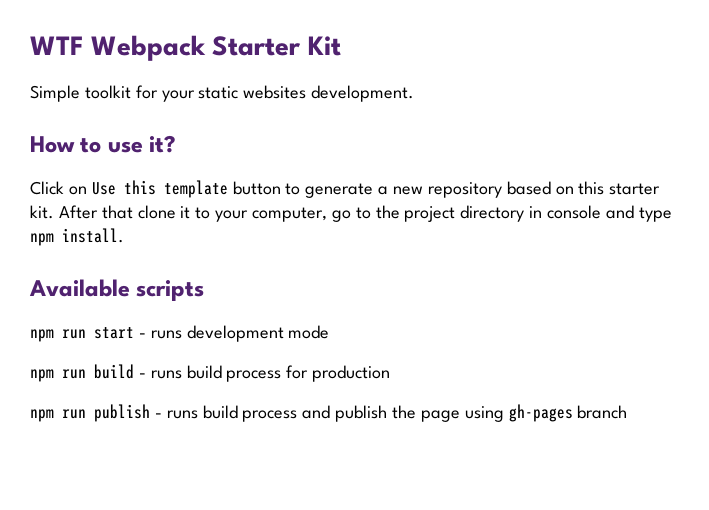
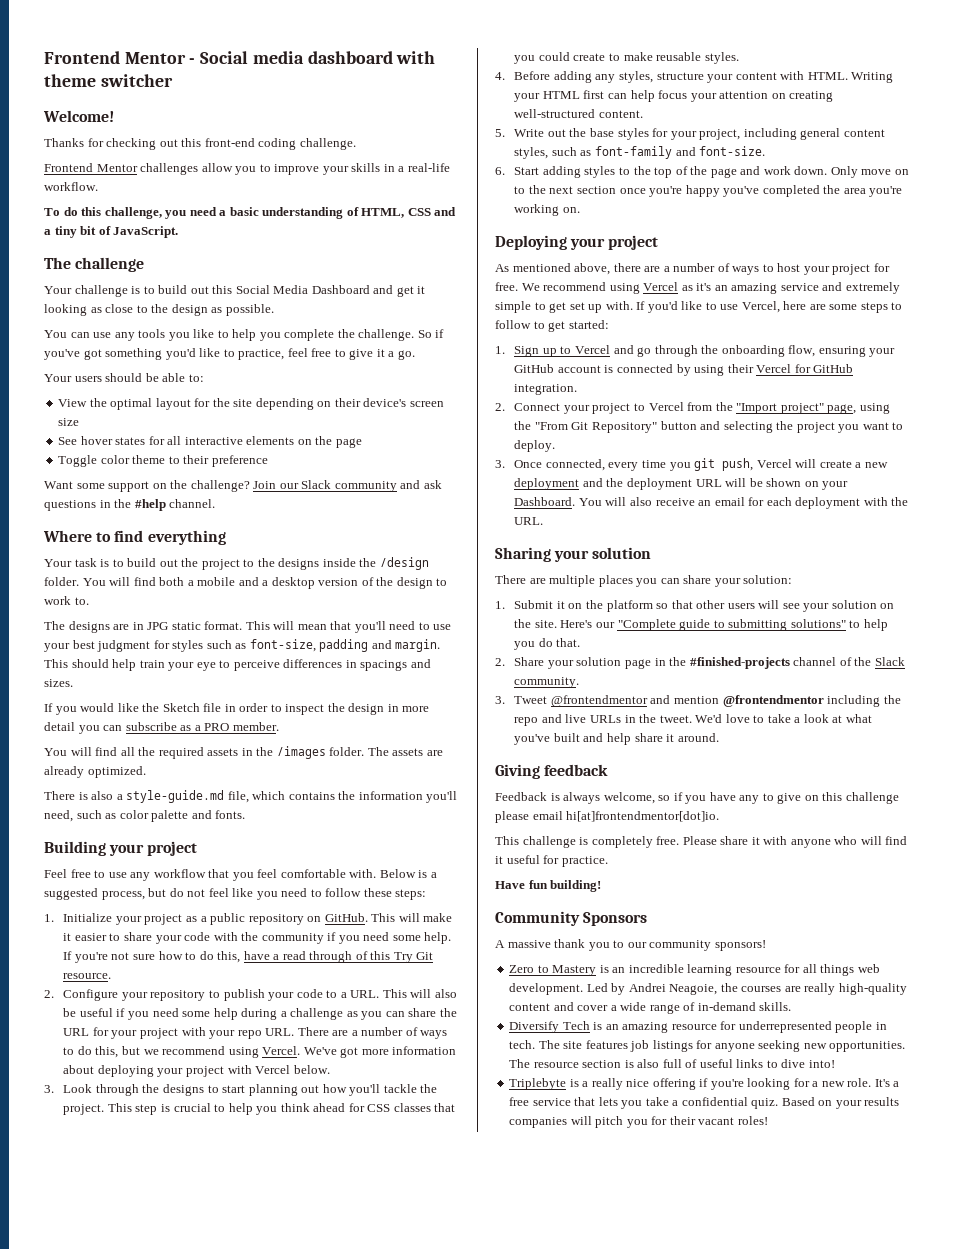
- WTF Webpack Starter Kit
- Simple toolkit for your static websites development.
- How to use it?
- Click on Use this template button to generate a new repository based on this starter kit. After that clone it to your computer, go to the project directory in console and type npm install.
- Available scripts
- npm run start - runs development mode
- npm run build - runs build process for production
- npm run publish - runs build process and publish the page using gh-pages branch
+ Frontend Mentor - Social media dashboard with theme switcher
+ Welcome!
+ Thanks for checking out this front-end coding challenge.
+ Frontend Mentor challenges allow you to improve your skills in a real-life workflow.
+ To do this challenge, you need a basic understanding of HTML, CSS and a tiny bit of JavaScript.
+ The challenge
+ Your challenge is to build out this Social Media Dashboard and get it looking as close to the design as possible.
+ You can use any tools you like to help you complete the challenge. So if you've got something you'd like to practice, feel free to give it a go.
+ Your users should be able to:
+ View the optimal layout for the site depending on their device's screen size
+ See hover states for all interactive elements on the page
+ Toggle color theme to their preference
+ Want some support on the challenge? Join our Slack community and ask questions in the #help channel.
+ Where to find everything
+ Your task is to build out the project to the designs inside the /design folder. You will find both a mobile and a desktop version of the design to work to.
+ The designs are in JPG static format. This will mean that you'll need to use your best judgment for styles such as font-size, padding and margin. This should help train your eye to perceive differences in spacings and sizes.
+ If you would like the Sketch file in order to inspect the design in more detail you can subscribe as a PRO member.
+ You will find all the required assets in the /images folder. The assets are already optimized.
+ There is also a style-guide.md file, which contains the information you'll need, such as color palette and fonts.
+ Building your project
+ Feel free to use any workflow that you feel comfortable with. Below is a suggested process, but do not feel like you need to follow these steps:
+ 1. Initialize your project as a public repository on GitHub. This will make it easier to share your code with the community if you need some help. If you're not sure how to do this, have a read through of this Try Git resource.
+ 2. Configure your repository to publish your code to a URL. This will also be useful if you need some help during a challenge as you can share the URL for your project with your repo URL. There are a number of ways to do this, but we recommend using Vercel. We've got more information about deploying your project with Vercel below.
+ 3. Look through the designs to start planning out how you'll tackle the project. This step is crucial to help you think ahead for CSS classes that you could create to make reusable styles.
+ 4. Before adding any styles, structure your content with HTML. Writing your HTML first can help focus your attention on creating well-structured content.
+ 5. Write out the base styles for your project, including general content styles, such as font-family and font-size.
+ 6. Start adding styles to the top of the page and work down. Only move on to the next section once you're happy you've completed the area you're working on.
+ Deploying your project
+ As mentioned above, there are a number of ways to host your project for free. We recommend using Vercel as it's an amazing service and extremely simple to get set up with. If you'd like to use Vercel, here are some steps to follow to get started:
+ 1. Sign up to Vercel and go through the onboarding flow, ensuring your GitHub account is connected by using their Vercel for GitHub integration.
+ 2. Connect your project to Vercel from the "Import project" page, using the "From Git Repository" button and selecting the project you want to deploy.
+ 3. Once connected, every time you git push, Vercel will create a new deployment and the deployment URL will be shown on your Dashboard. You will also receive an email for each deployment with the URL.
+ Sharing your solution
+ There are multiple places you can share your solution:
+ 1. Submit it on the platform so that other users will see your solution on the site. Here's our "Complete guide to submitting solutions" to help you do that.
+ 2. Share your solution page in the #finished-projects channel of the Slack community.
+ 3. Tweet @frontendmentor and mention @frontendmentor including the repo and live URLs in the tweet. We'd love to take a look at what you've built and help share it around.
+ Giving feedback
+ Feedback is always welcome, so if you have any to give on this challenge please email hi[at]frontendmentor[dot]io.
+ This challenge is completely free. Please share it with anyone who will find it useful for practice.
+ Have fun building!
+ Community Sponsors
+ A massive thank you to our community sponsors!
+ Zero to Mastery is an incredible learning resource for all things web development. Led by Andrei Neagoie, the courses are really high-quality content and cover a wide range of in-demand skills.
+ Diversify Tech is an amazing resource for underrepresented people in tech. The site features job listings for anyone seeking new opportunities. The resource section is also full of useful links to dive into!
+ Triplebyte is a really nice offering if you're looking for a new role. It's a free service that lets you take a confidential quiz. Based on your results companies will pitch you for their vacant roles!

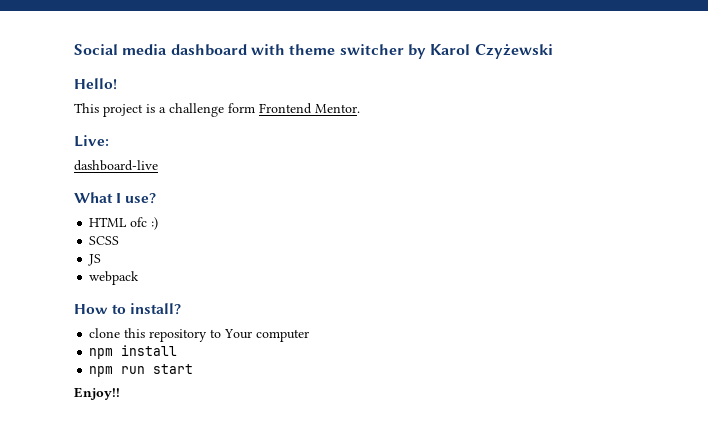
- Frontend Mentor - Social media dashboard with theme switcher
- Welcome!
- Thanks for checking out this front-end coding challenge.
- Frontend Mentor challenges allow you to improve your skills in a real-life workflow.
- To do this challenge, you need a basic understanding of HTML, CSS and a tiny bit of JavaScript.
- The challenge
- Your challenge is to build out this Social Media Dashboard and get it looking as close to the design as possible.
- You can use any tools you like to help you complete the challenge. So if you've got something you'd like to practice, feel free to give it a go.
- Your users should be able to:
- View the optimal layout for the site depending on their device's screen size
- See hover states for all interactive elements on the page
- Toggle color theme to their preference
- Want some support on the challenge? Join our Slack community and ask questions in the #help channel.
- Where to find everything
- Your task is to build out the project to the designs inside the /design folder. You will find both a mobile and a desktop version of the design to work to.
- The designs are in JPG static format. This will mean that you'll need to use your best judgment for styles such as font-size, padding and margin. This should help train your eye to perceive differences in spacings and sizes.
- If you would like the Sketch file in order to inspect the design in more detail you can subscribe as a PRO member.
- You will find all the required assets in the /images folder. The assets are already optimized.
- There is also a style-guide.md file, which contains the information you'll need, such as color palette and fonts.
- Building your project
- Feel free to use any workflow that you feel comfortable with. Below is a suggested process, but do not feel like you need to follow these steps:
- 1. Initialize your project as a public repository on GitHub. This will make it easier to share your code with the community if you need some help. If you're not sure how to do this, have a read through of this Try Git resource.
- 2. Configure your repository to publish your code to a URL. This will also be useful if you need some help during a challenge as you can share the URL for your project with your repo URL. There are a number of ways to do this, but we recommend using Vercel. We've got more information about deploying your project with Vercel below.
- 3. Look through the designs to start planning out how you'll tackle the project. This step is crucial to help you think ahead for CSS classes that you could create to make reusable styles.
- 4. Before adding any styles, structure your content with HTML. Writing your HTML first can help focus your attention on creating well-structured content.
- 5. Write out the base styles for your project, including general content styles, such as font-family and font-size.
- 6. Start adding styles to the top of the page and work down. Only move on to the next section once you're happy you've completed the area you're working on.
- Deploying your project
- As mentioned above, there are a number of ways to host your project for free. We recommend using Vercel as it's an amazing service and extremely simple to get set up with. If you'd like to use Vercel, here are some steps to follow to get started:
- 1. Sign up to Vercel and go through the onboarding flow, ensuring your GitHub account is connected by using their Vercel for GitHub integration.
- 2. Connect your project to Vercel from the "Import project" page, using the "From Git Repository" button and selecting the project you want to deploy.
- 3. Once connected, every time you git push, Vercel will create a new deployment and the deployment URL will be shown on your Dashboard. You will also receive an email for each deployment with the URL.
- Sharing your solution
- There are multiple places you can share your solution:
- 1. Submit it on the platform so that other users will see your solution on the site. Here's our "Complete guide to submitting solutions" to help you do that.
- 2. Share your solution page in the #finished-projects channel of the Slack community.
- 3. Tweet @frontendmentor and mention @frontendmentor including the repo and live URLs in the tweet. We'd love to take a look at what you've built and help share it around.
- Giving feedback
- Feedback is always welcome, so if you have any to give on this challenge please email hi[at]frontendmentor[dot]io.
- This challenge is completely free. Please share it with anyone who will find it useful for practice.
- Have fun building!
- Community Sponsors
- A massive thank you to our community sponsors!
- Zero to Mastery is an incredible learning resource for all things web development. Led by Andrei Neagoie, the courses are really high-quality content and cover a wide range of in-demand skills.
- Diversify Tech is an amazing resource for underrepresented people in tech. The site features job listings for anyone seeking new opportunities. The resource section is also full of useful links to dive into!
- Triplebyte is a really nice offering if you're looking for a new role. It's a free service that lets you take a confidential quiz. Based on your results companies will pitch you for their vacant roles!
+ Social media dashboard with theme switcher by Karol Czyżewski
+ Hello!
+ This project is a challenge form Frontend Mentor.
+ Live:
+ dashboard-live
+ What I use?
+ HTML ofc :)
+ SCSS
+ JS
+ webpack
+ How to install?
+ clone this repository to Your computer
+ npm install
+ npm run start
+ Enjoy!!

